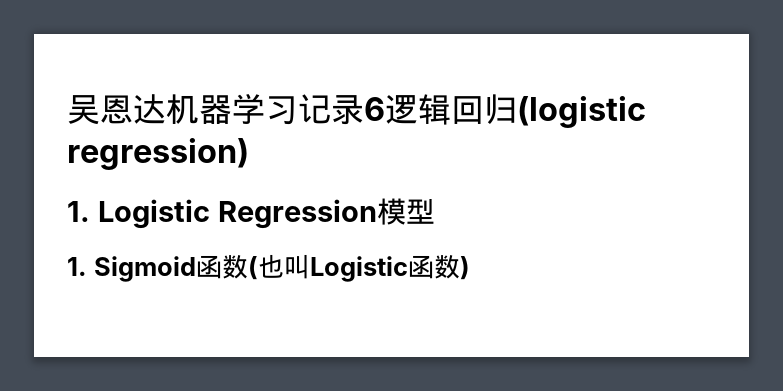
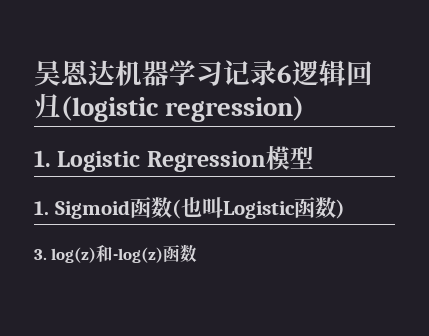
+ 3. log(z)和-log(z)函数

